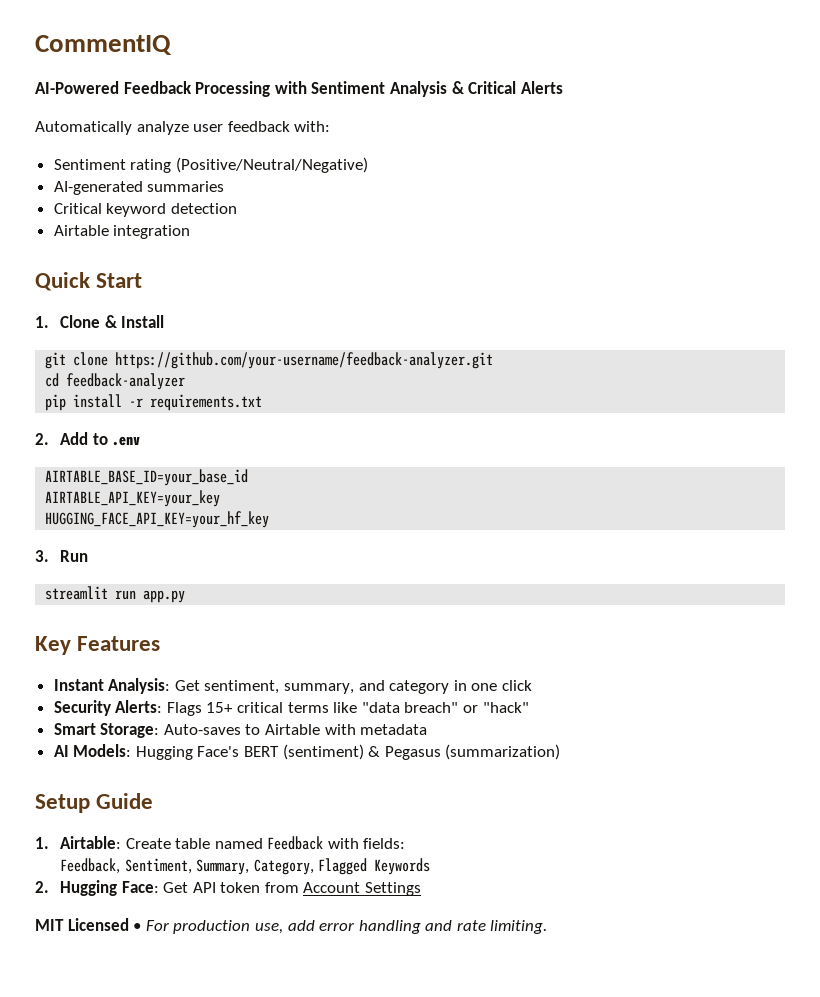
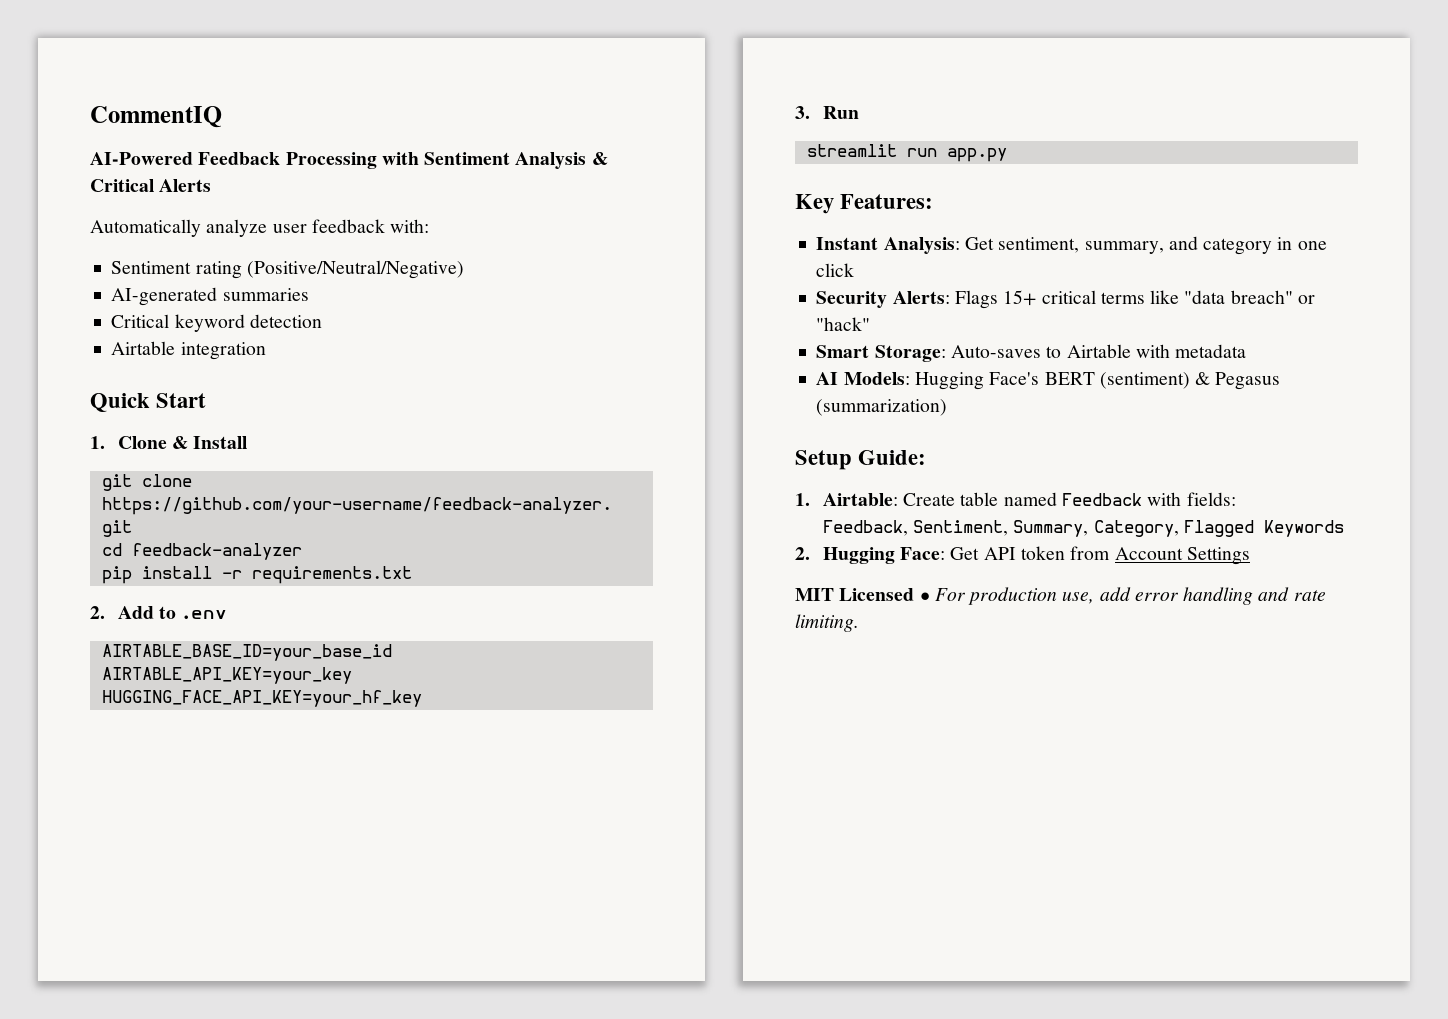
- Key Features
+ Key Features:
- Setup Guide
+ Setup Guide:

